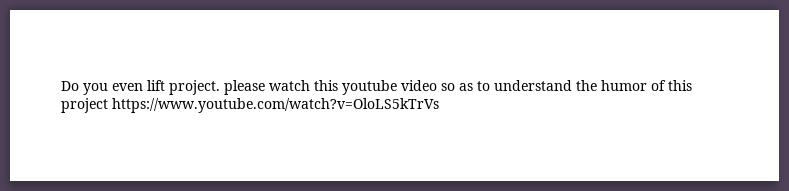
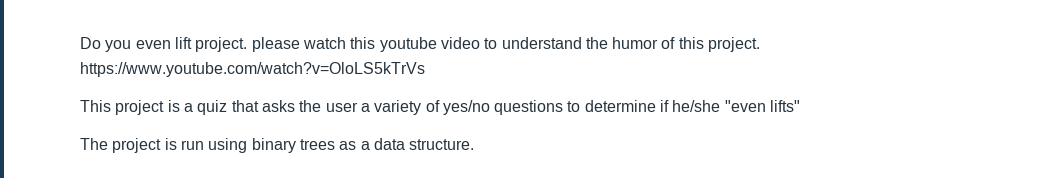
- Do you even lift project. please watch this youtube video so as to understand the humor of this project https://www.youtube.com/watch?v=OloLS5kTrVs
+ Do you even lift project. please watch this youtube video to understand the humor of this project. https://www.youtube.com/watch?v=OloLS5kTrVs
+ This project is a quiz that asks the user a variety of yes/no questions to determine if he/she "even lifts"
+ The project is run using binary trees as a data structure.

